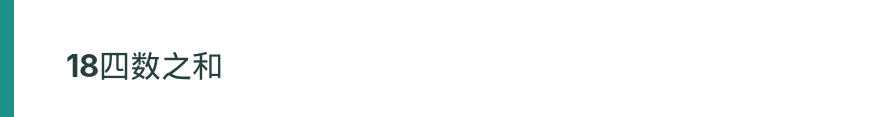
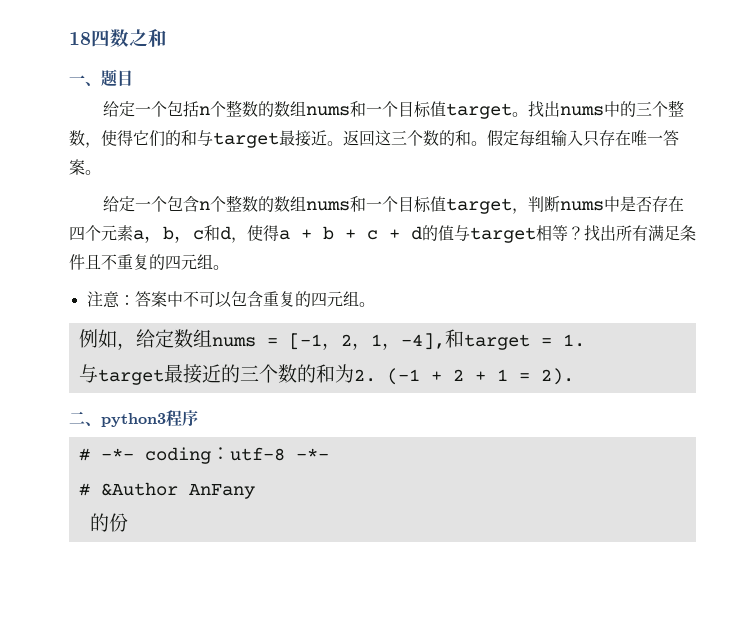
+ 一、题目
+ 给定一个包括n个整数的数组nums和一个目标值target。找出nums中的三个整数，使得它们的和与target最接近。返回这三个数的和。假定每组输入只存在唯一答案。
+ 给定一个包含n个整数的数组nums和一个目标值target，判断nums中是否存在四个元素a，b，c和d，使得a + b + c + d的值与target相等？找出所有满足条件且不重复的四元组。
+ 注意：答案中不可以包含重复的四元组。
+ 例如，给定数组nums = [-1，2，1，-4],和target = 1.
+ 与target最接近的三个数的和为2. (-1 + 2 + 1 = 2).
+ 二、python3程序
+ # -*- coding：utf-8 -*-
+ # &Author AnFany
+ 的份

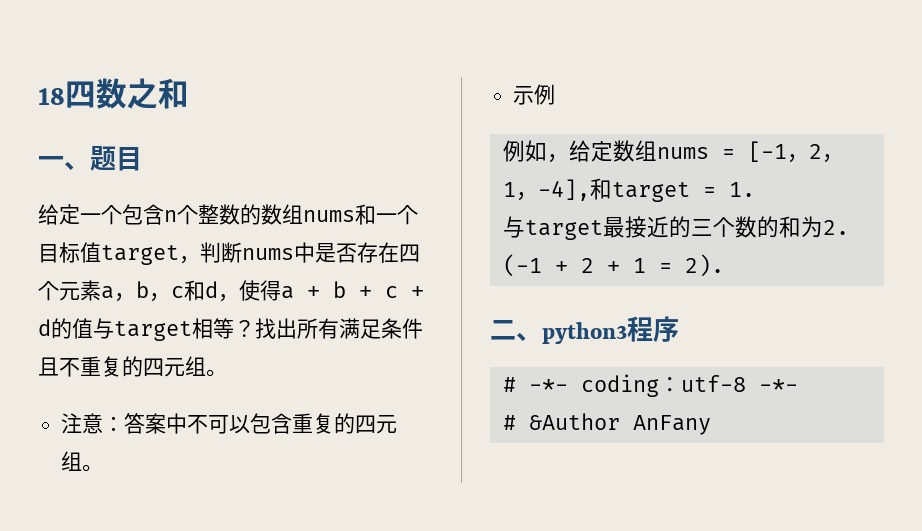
- 给定一个包括n个整数的数组nums和一个目标值target。找出nums中的三个整数，使得它们的和与target最接近。返回这三个数的和。假定每组输入只存在唯一答案。
+ 示例
- 的份

